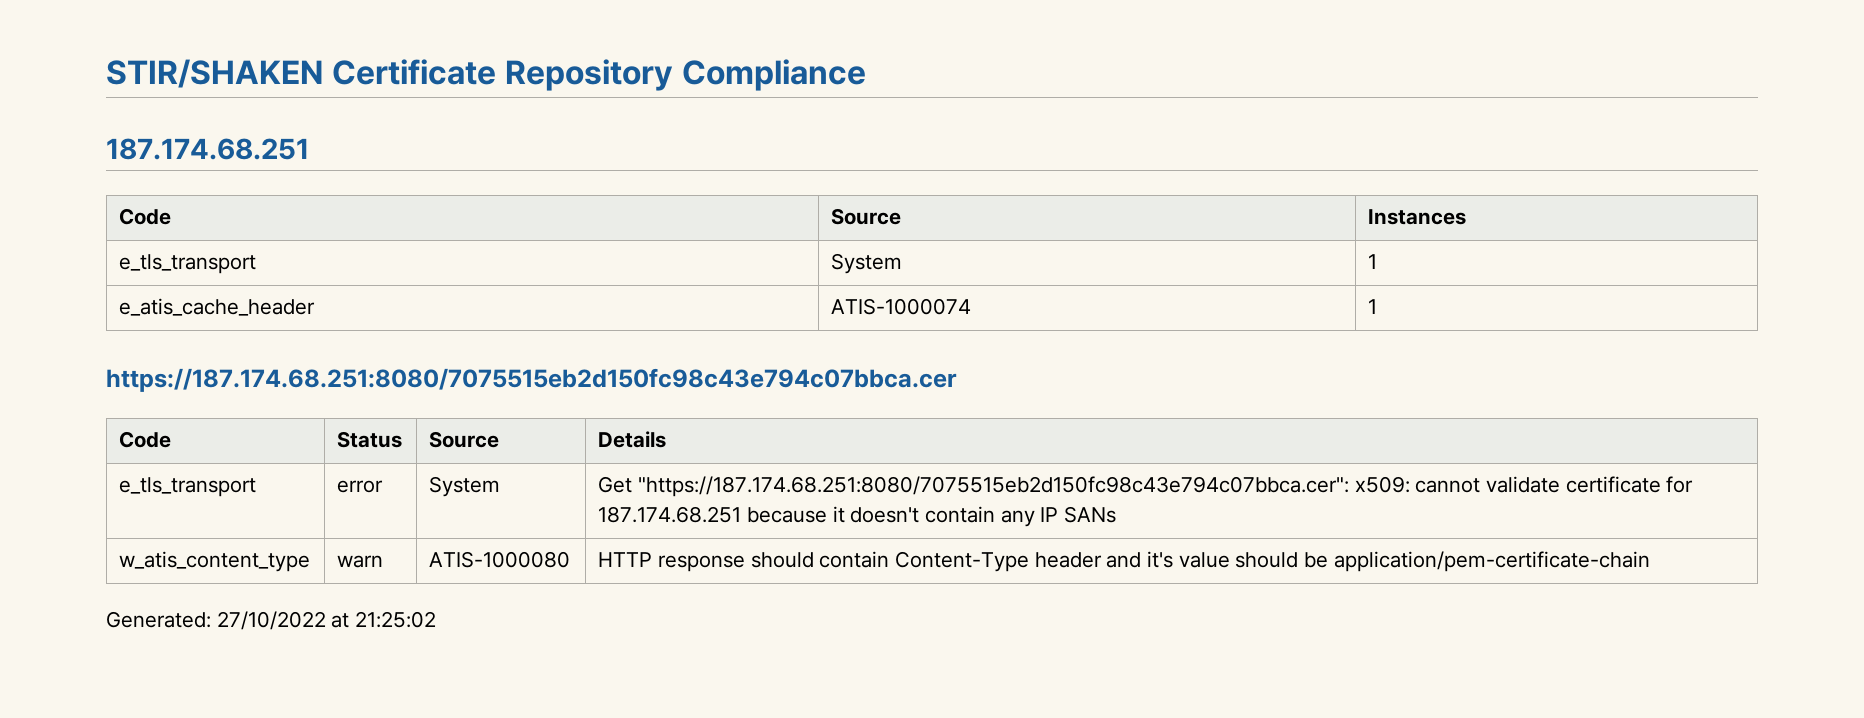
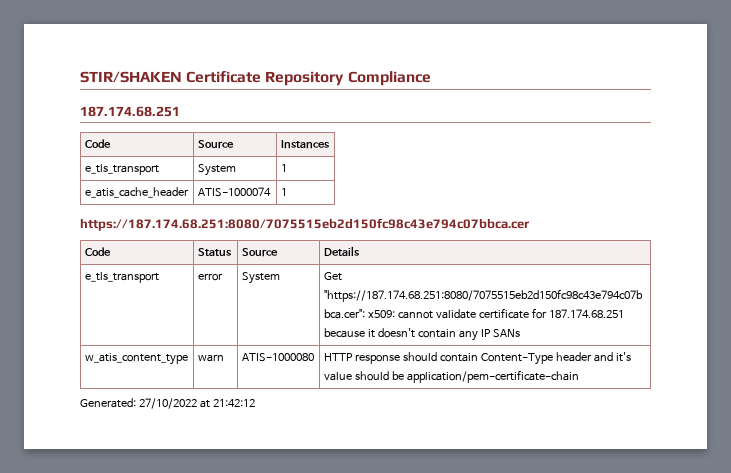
- Generated: 27/10/2022 at 21:25:02
+ Generated: 27/10/2022 at 21:42:12

